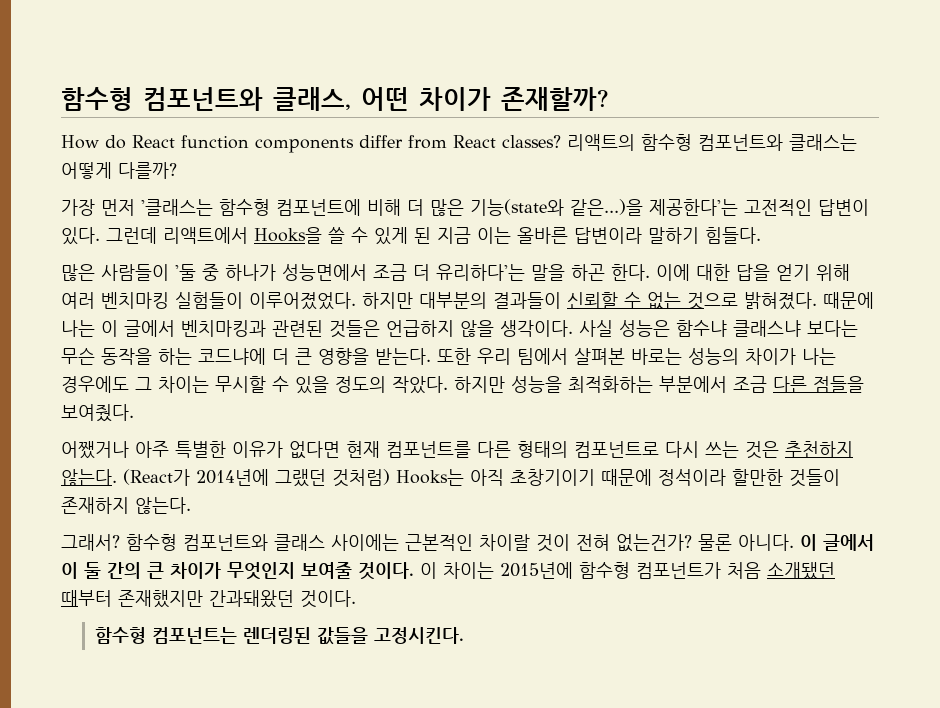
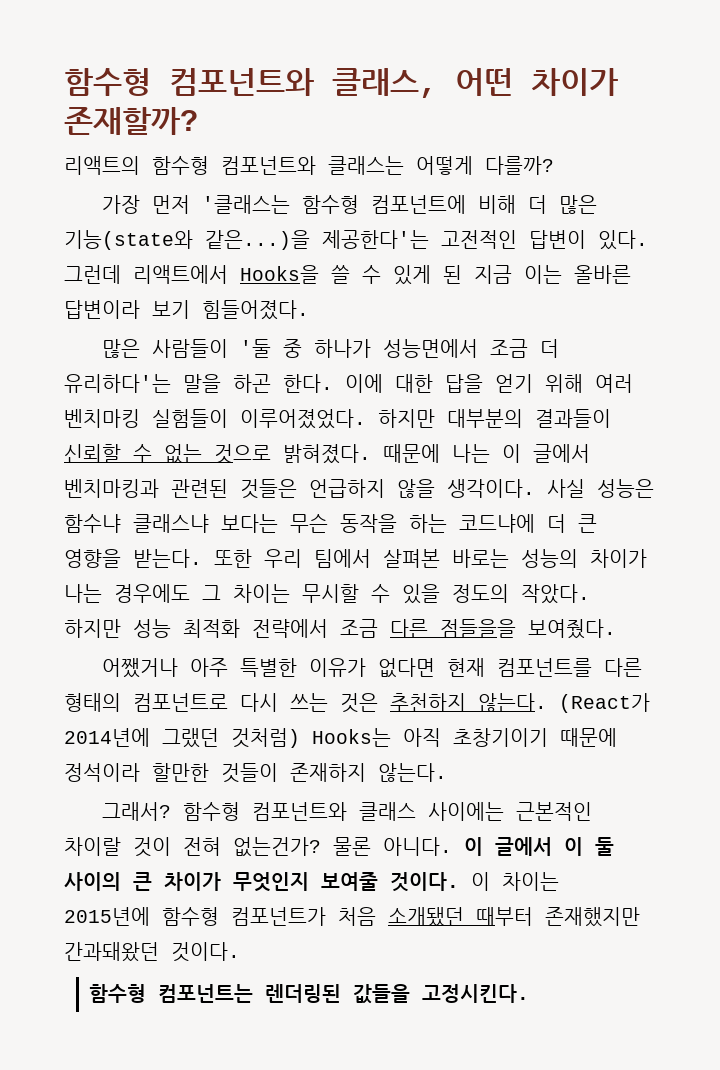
- How do React function components differ from React classes?
- 그런데 리액트에서 Hooks을 쓸 수 있게 된 지금 이는 올바른 답변이라 말하기 힘들다.
+ 그런데 리액트에서 Hooks을 쓸 수 있게 된 지금 이는 올바른 답변이라 보기 힘들어졌다.
- 하지만 성능을 최적화하는 부분에서 조금 다른 점들을 보여줬다.
+ 하지만 성능 최적화 전략에서 조금 다른 점들을을 보여줬다.
- 이 글에서 이 둘 간의 큰 차이가 무엇인지 보여줄 것이다.
+ 이 글에서 이 둘 사이의 큰 차이가 무엇인지 보여줄 것이다.

